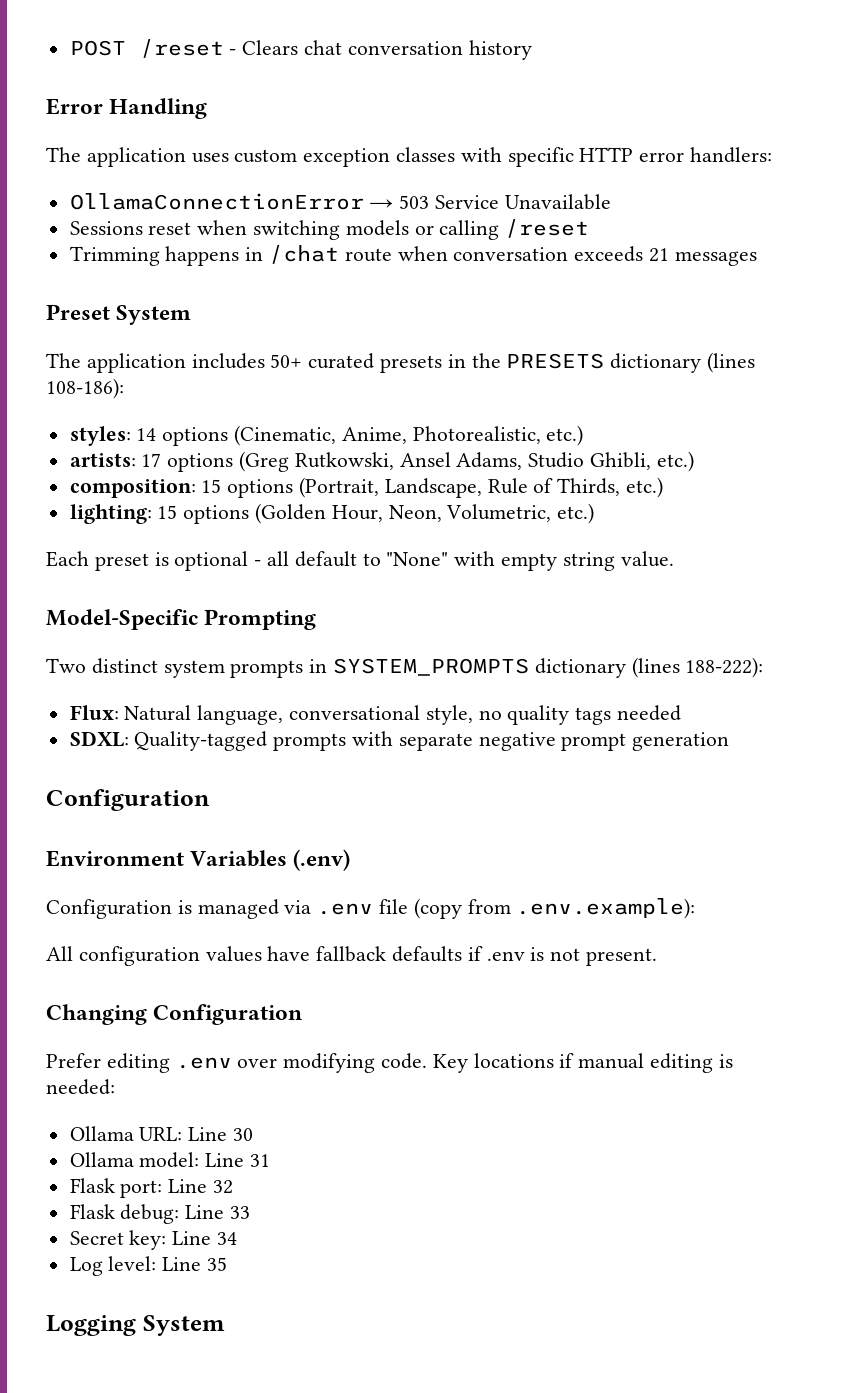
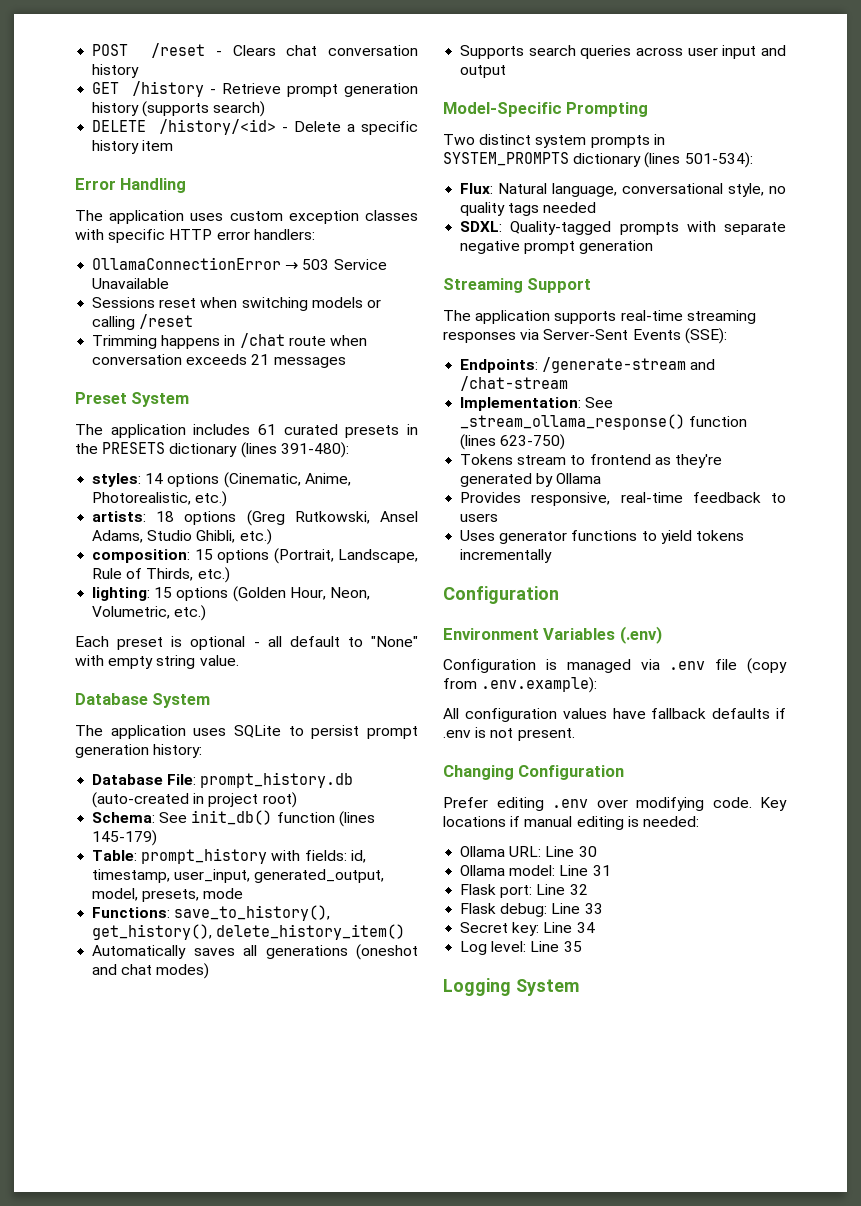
+ GET /history - Retrieve prompt generation history (supports search)
+ DELETE /history/<id> - Delete a specific history item
- The application includes 50+ curated presets in the PRESETS dictionary (lines 108-186):
+ The application includes 61 curated presets in the PRESETS dictionary (lines 391-480):
- artists: 17 options (Greg Rutkowski, Ansel Adams, Studio Ghibli, etc.)
+ artists: 18 options (Greg Rutkowski, Ansel Adams, Studio Ghibli, etc.)
+ Database System
+ The application uses SQLite to persist prompt generation history:
+ Database File: prompt_history.db (auto-created in project root)
+ Schema: See init_db() function (lines 145-179)
+ Table: prompt_history with fields: id, timestamp, user_input, generated_output, model, presets, mode
+ Functions: save_to_history(), get_history(), delete_history_item()
+ Automatically saves all generations (oneshot and chat modes)
+ Supports search queries across user input and output
- Two distinct system prompts in SYSTEM_PROMPTS dictionary (lines 188-222):
+ Two distinct system prompts in SYSTEM_PROMPTS dictionary (lines 501-534):
+ Streaming Support
+ The application supports real-time streaming responses via Server-Sent Events (SSE):
+ Endpoints: /generate-stream and /chat-stream
+ Implementation: See _stream_ollama_response() function (lines 623-750)
+ Tokens stream to frontend as they're generated by Ollama
+ Provides responsive, real-time feedback to users
+ Uses generator functions to yield tokens incrementally

